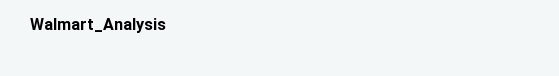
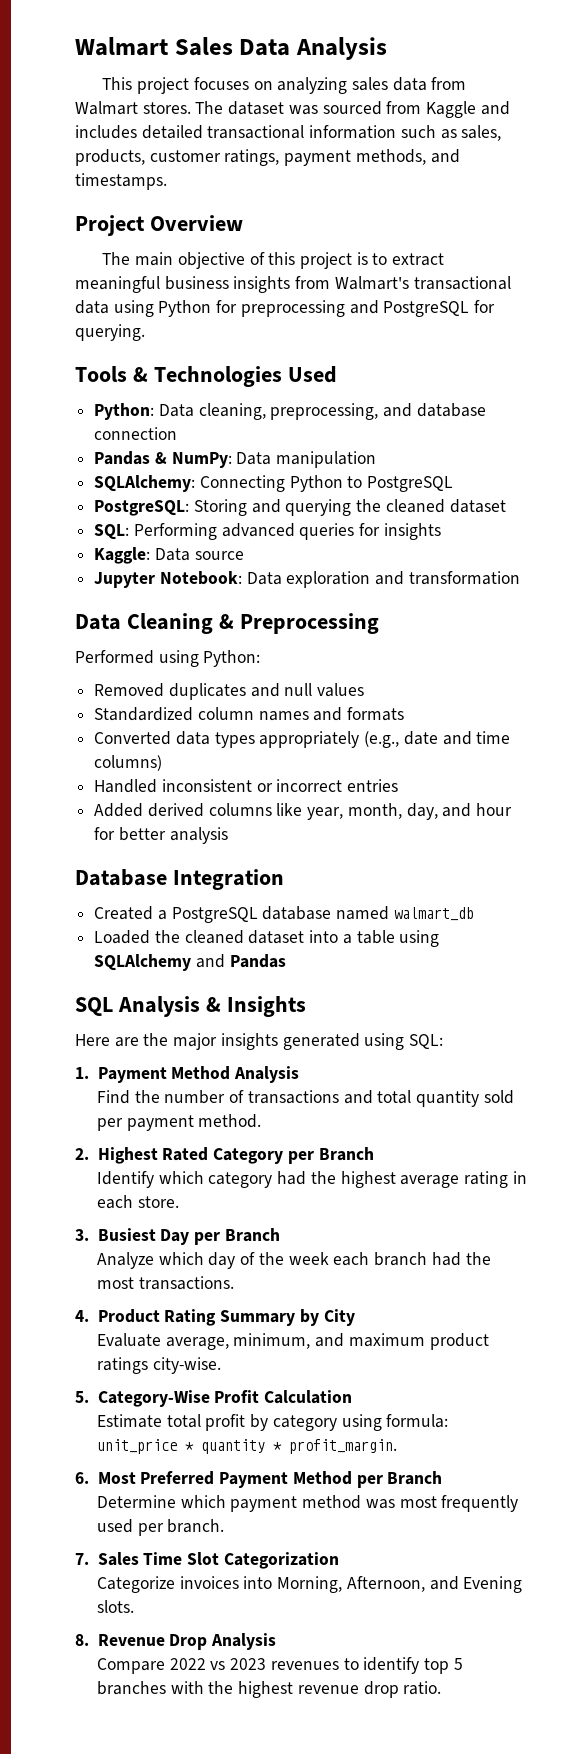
- Walmart_Analysis
+ Walmart Sales Data Analysis
+ This project focuses on analyzing sales data from Walmart stores. The dataset was sourced from Kaggle and includes detailed transactional information such as sales, products, customer ratings, payment methods, and timestamps.
+ Project Overview
+ The main objective of this project is to extract meaningful business insights from Walmart's transactional data using Python for preprocessing and PostgreSQL for querying.
+ Tools & Technologies Used
+ Python: Data cleaning, preprocessing, and database connection
+ Pandas & NumPy: Data manipulation
+ SQLAlchemy: Connecting Python to PostgreSQL
+ PostgreSQL: Storing and querying the cleaned dataset
+ SQL: Performing advanced queries for insights
+ Kaggle: Data source
+ Jupyter Notebook: Data exploration and transformation
+ Data Cleaning & Preprocessing
+ Performed using Python:
+ Removed duplicates and null values
+ Standardized column names and formats
+ Converted data types appropriately (e.g., date and time columns)
+ Handled inconsistent or incorrect entries
+ Added derived columns like year, month, day, and hour for better analysis
+ Database Integration
+ Created a PostgreSQL database named walmart_db
+ Loaded the cleaned dataset into a table using SQLAlchemy and Pandas
+ SQL Analysis & Insights
+ Here are the major insights generated using SQL:
+ 1. Payment Method Analysis
+ Find the number of transactions and total quantity sold per payment method.
+ 2. Highest Rated Category per Branch
+ Identify which category had the highest average rating in each store.
+ 3. Busiest Day per Branch
+ Analyze which day of the week each branch had the most transactions.
+ 4. Product Rating Summary by City
+ Evaluate average, minimum, and maximum product ratings city-wise.
+ 5. Category-Wise Profit Calculation
+ Estimate total profit by category using formula: unit_price * quantity * profit_margin.
+ 6. Most Preferred Payment Method per Branch
+ Determine which payment method was most frequently used per branch.
+ 7. Sales Time Slot Categorization
+ Categorize invoices into Morning, Afternoon, and Evening slots.
+ 8. Revenue Drop Analysis
+ Compare 2022 vs 2023 revenues to identify top 5 branches with the highest revenue drop ratio.

